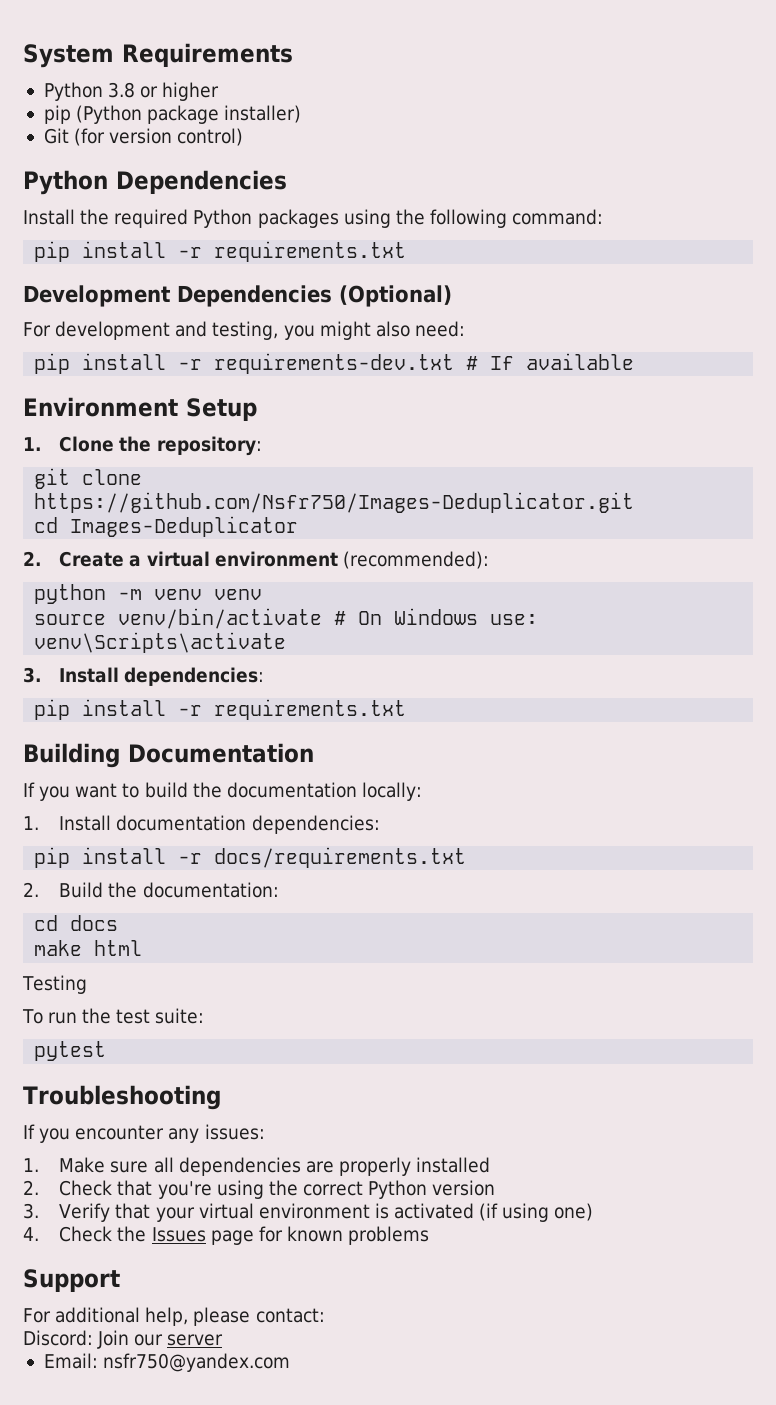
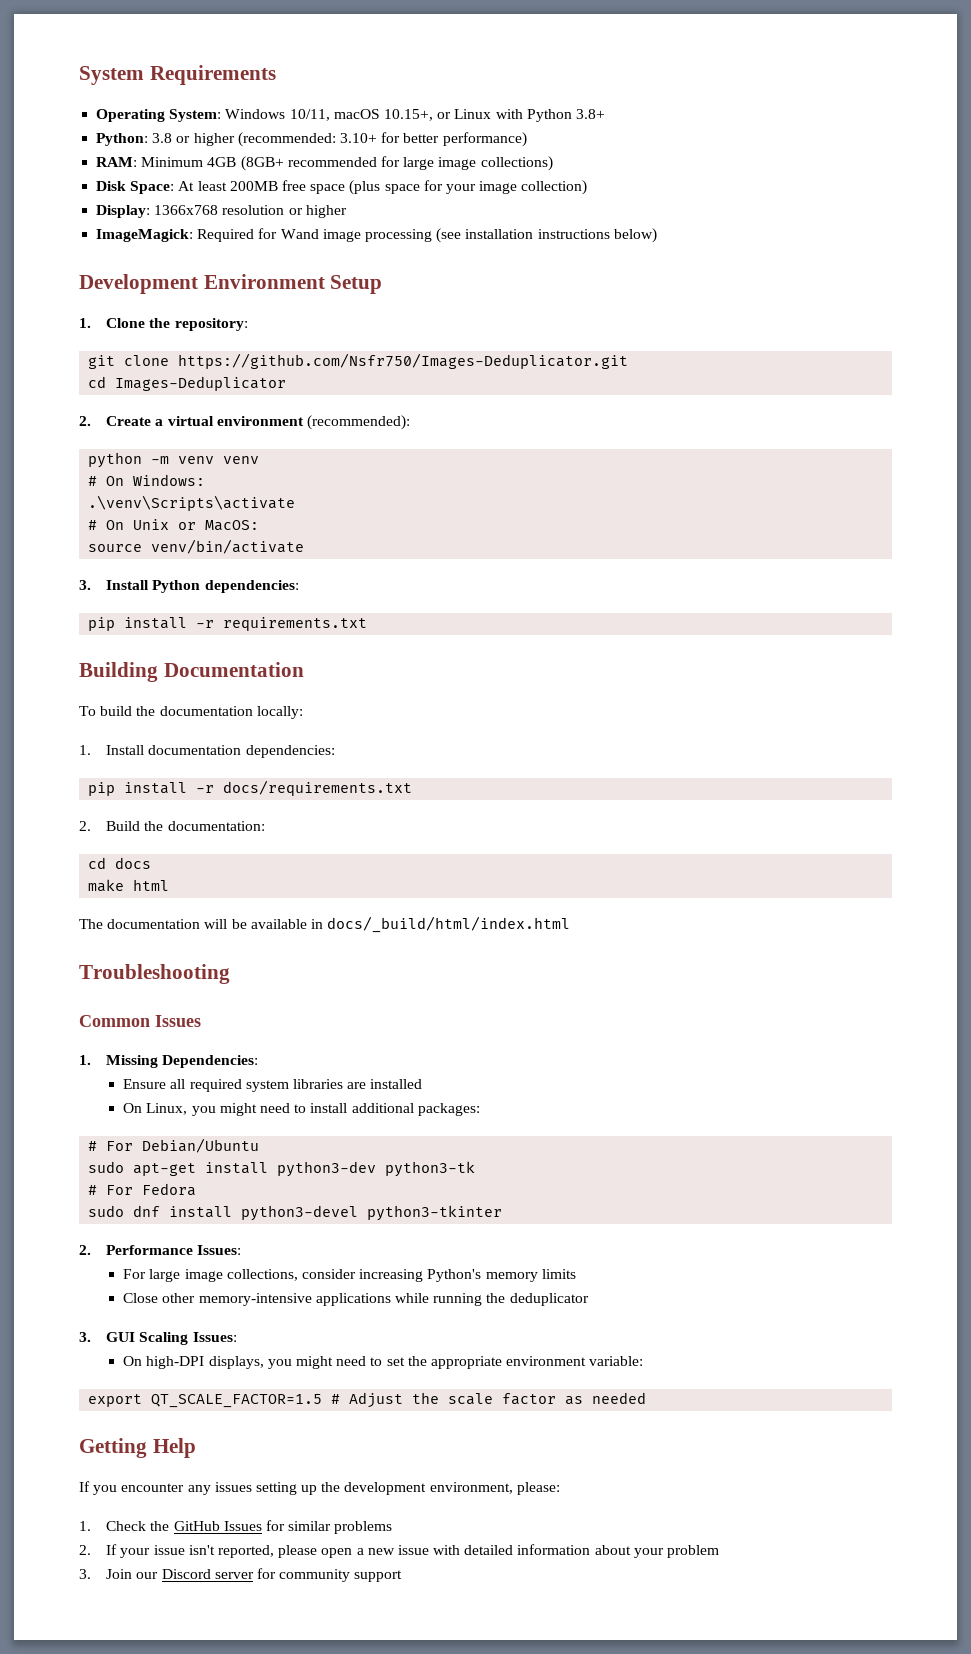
- Python 3.8 or higher
- pip (Python package installer)
- Git (for version control)
- Python Dependencies
- Install the required Python packages using the following command:
- pip install -r requirements.txt
- Development Dependencies (Optional)
- For development and testing, you might also need:
- pip install -r requirements-dev.txt # If available
- Environment Setup
+ Operating System: Windows 10/11, macOS 10.15+, or Linux with Python 3.8+
+ Python: 3.8 or higher (recommended: 3.10+ for better performance)
+ RAM: Minimum 4GB (8GB+ recommended for large image collections)
+ Disk Space: At least 200MB free space (plus space for your image collection)
+ Display: 1366x768 resolution or higher
+ ImageMagick: Required for Wand image processing (see installation instructions below)
+ Development Environment Setup
- source venv/bin/activate # On Windows use: venv\Scripts\activate
+ # On Windows:
+ .\venv\Scripts\activate
+ # On Unix or MacOS:
+ source venv/bin/activate
- 3. Install dependencies:
+ 3. Install Python dependencies:
- If you want to build the documentation locally:
+ To build the documentation locally:
- Testing
- To run the test suite:
- pytest
+ The documentation will be available in docs/_build/html/index.html
  Troubleshooting
- If you encounter any issues:
- 1. Make sure all dependencies are properly installed
- 2. Check that you're using the correct Python version
- 3. Verify that your virtual environment is activated (if using one)
- 4. Check the Issues page for known problems
- Support
- For additional help, please contact:
- Discord: Join our server
- Email: nsfr750@yandex.com
+ Common Issues
+ 1. Missing Dependencies:
+ Ensure all required system libraries are installed
+ On Linux, you might need to install additional packages:
+ # For Debian/Ubuntu
+ sudo apt-get install python3-dev python3-tk
+ # For Fedora
+ sudo dnf install python3-devel python3-tkinter
+ 2. Performance Issues:
+ For large image collections, consider increasing Python's memory limits
+ Close other memory-intensive applications while running the deduplicator
+ 3. GUI Scaling Issues:
+ On high-DPI displays, you might need to set the appropriate environment variable:
+ export QT_SCALE_FACTOR=1.5 # Adjust the scale factor as needed
+ Getting Help
+ If you encounter any issues setting up the development environment, please:
+ 1. Check the GitHub Issues for similar problems
+ 2. If your issue isn't reported, please open a new issue with detailed information about your problem
+ 3. Join our Discord server for community support

